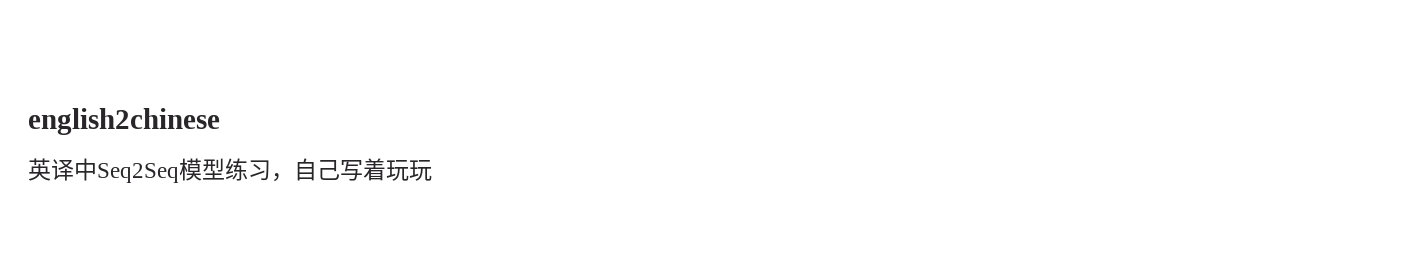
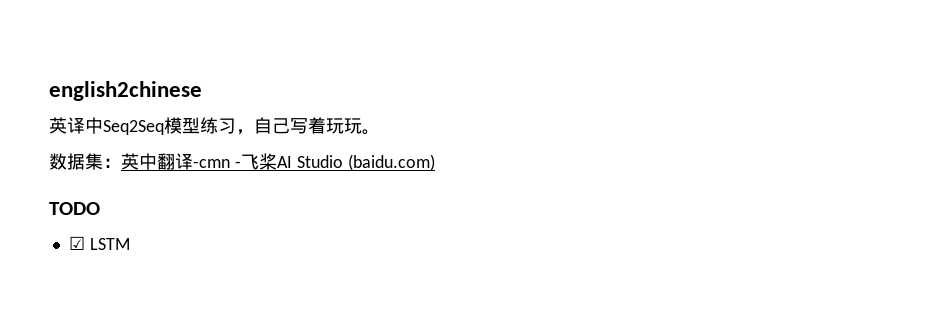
- 英译中Seq2Seq模型练习，自己写着玩玩
+ 英译中Seq2Seq模型练习，自己写着玩玩。
+ 数据集：英中翻译-cmn -飞桨AI Studio (baidu.com)
+ TODO
+ ☑ LSTM

